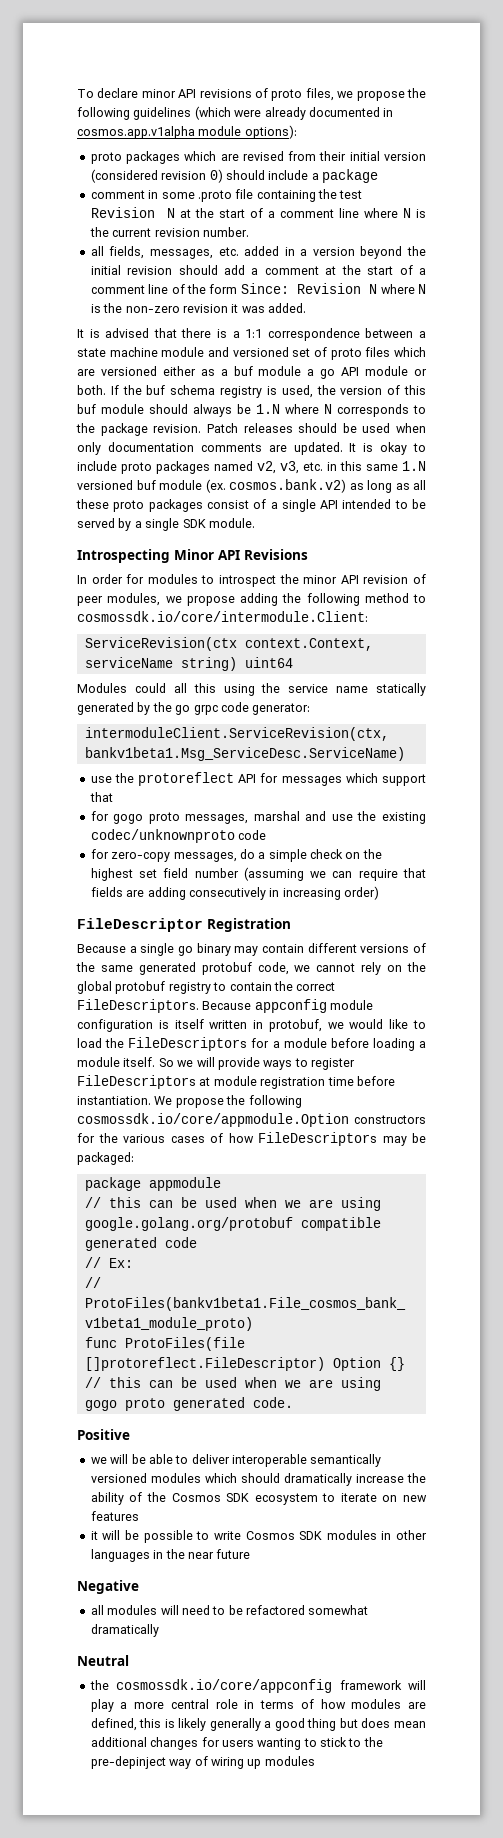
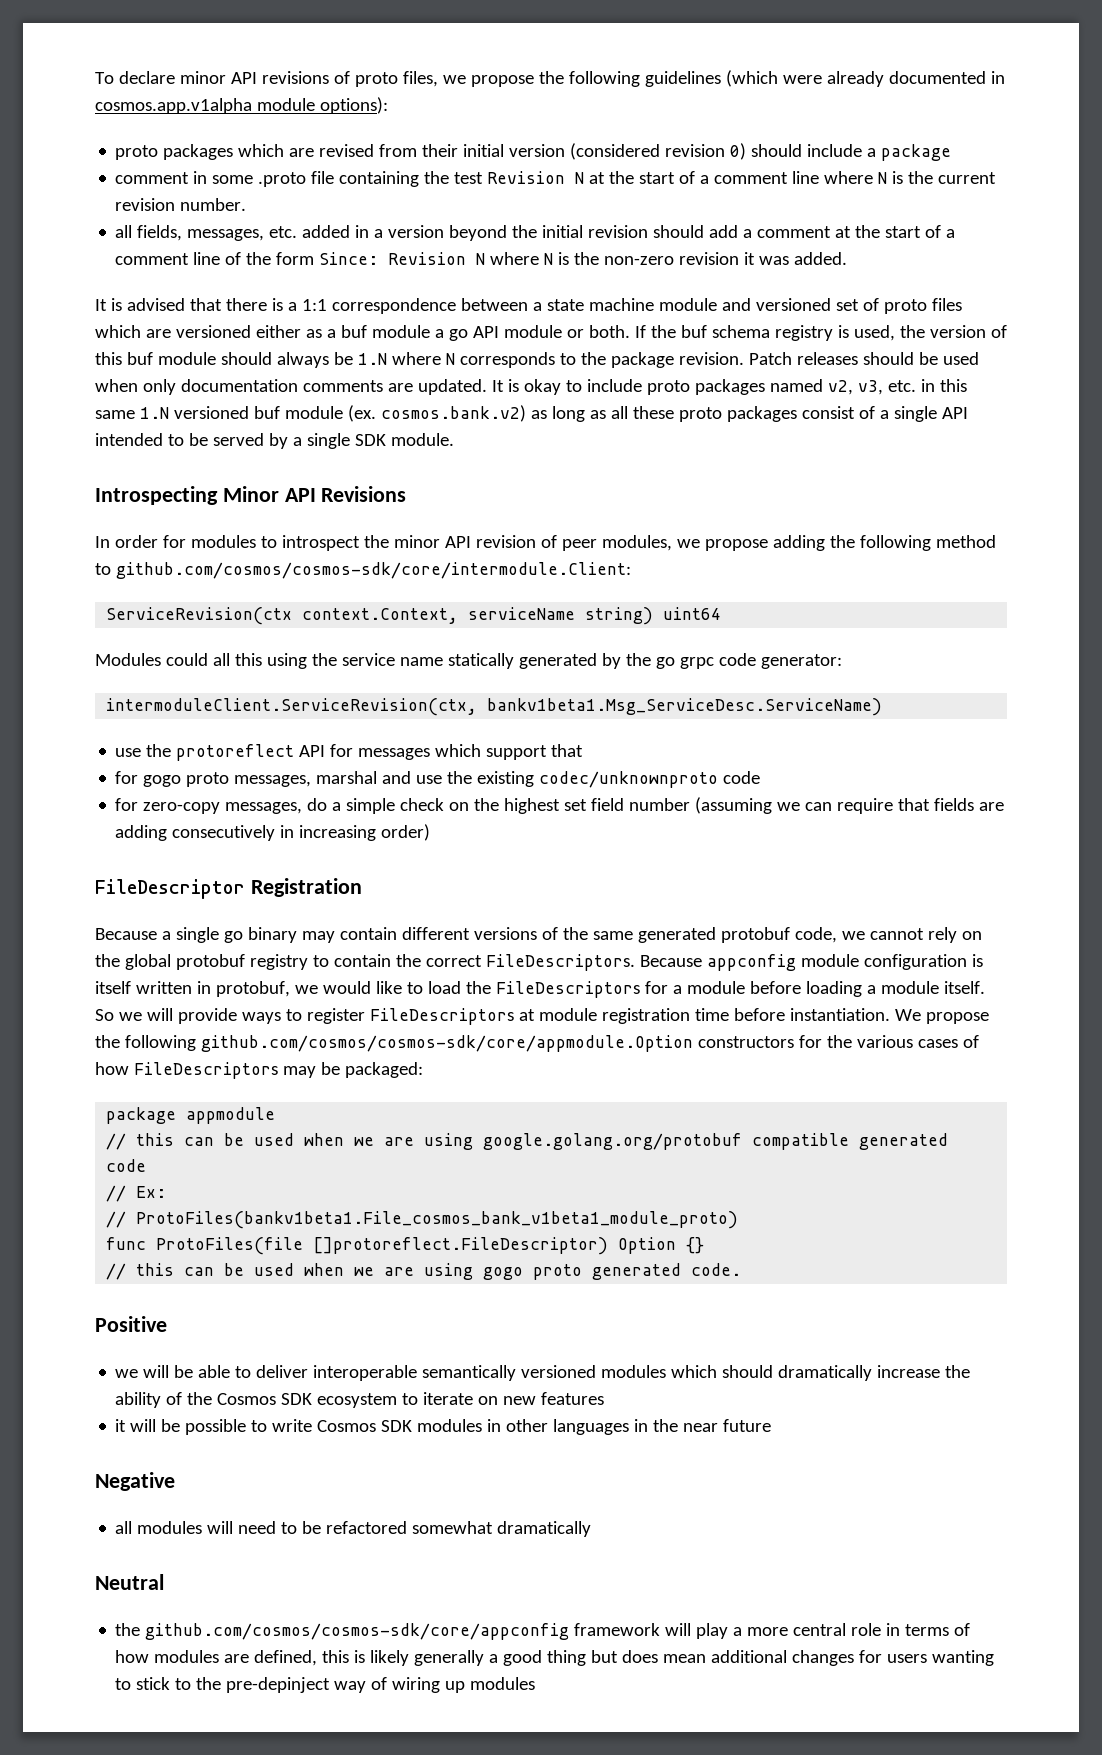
- In order for modules to introspect the minor API revision of peer modules, we propose adding the following method to cosmossdk.io/core/intermodule.Client:
+ In order for modules to introspect the minor API revision of peer modules, we propose adding the following method to github.com/cosmos/cosmos-sdk/core/intermodule.Client:
- We propose the following cosmossdk.io/core/appmodule.Option constructors for the various cases of how FileDescriptors may be packaged:
+ We propose the following github.com/cosmos/cosmos-sdk/core/appmodule.Option constructors for the various cases of how FileDescriptors may be packaged:
- the cosmossdk.io/core/appconfig framework will play a more central role in terms of how modules are defined, this is likely generally a good thing but does mean additional changes for users wanting to stick to the pre-depinject way of wiring up modules
+ the github.com/cosmos/cosmos-sdk/core/appconfig framework will play a more central role in terms of how modules are defined, this is likely generally a good thing but does mean additional changes for users wanting to stick to the pre-depinject way of wiring up modules

